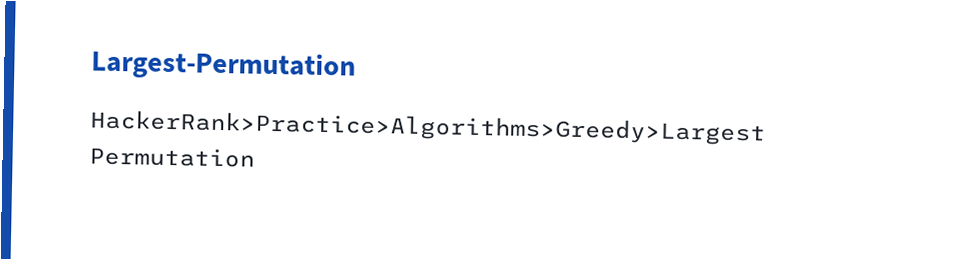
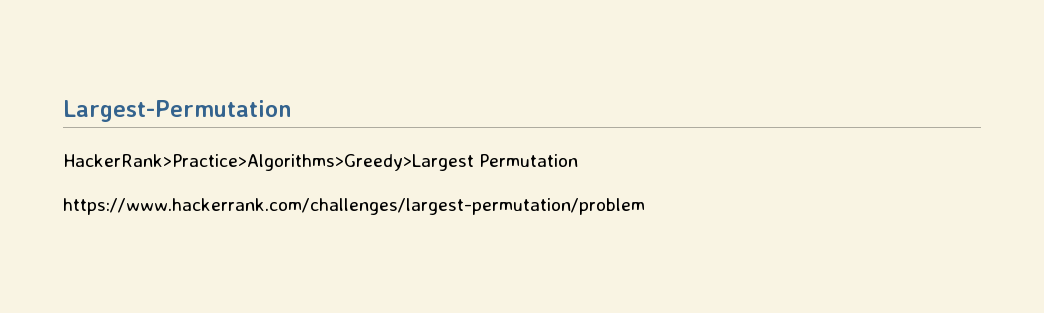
+ https://www.hackerrank.com/challenges/largest-permutation/problem

